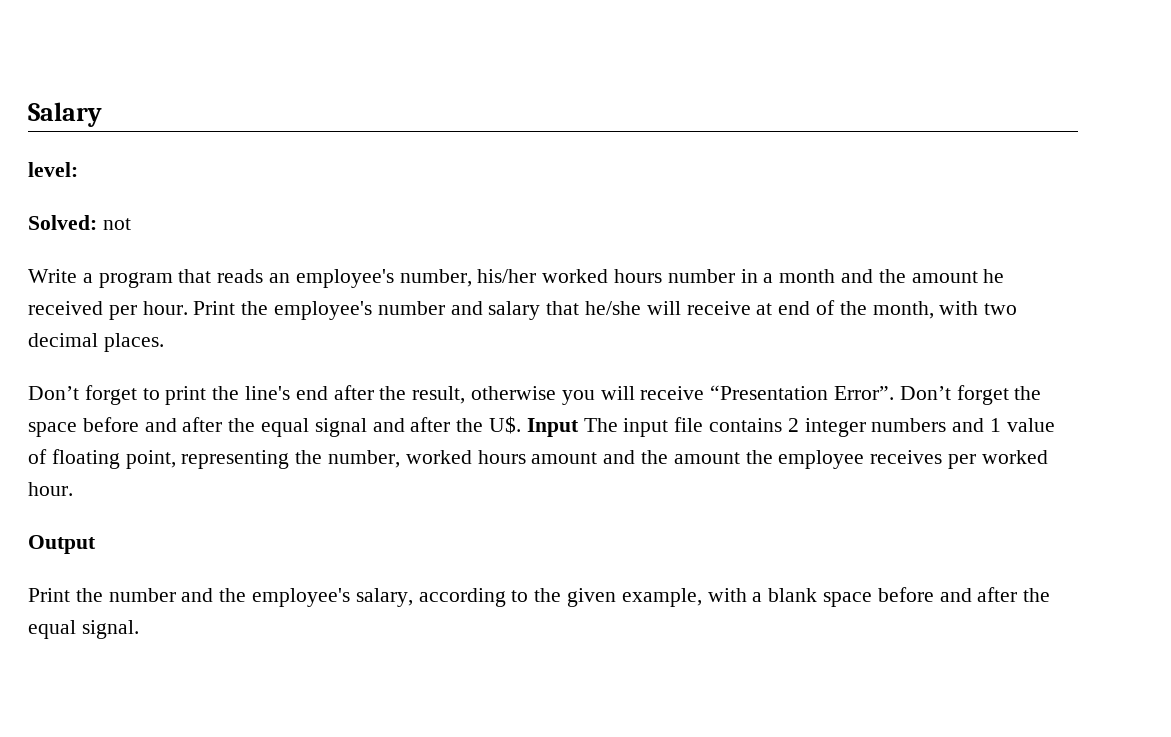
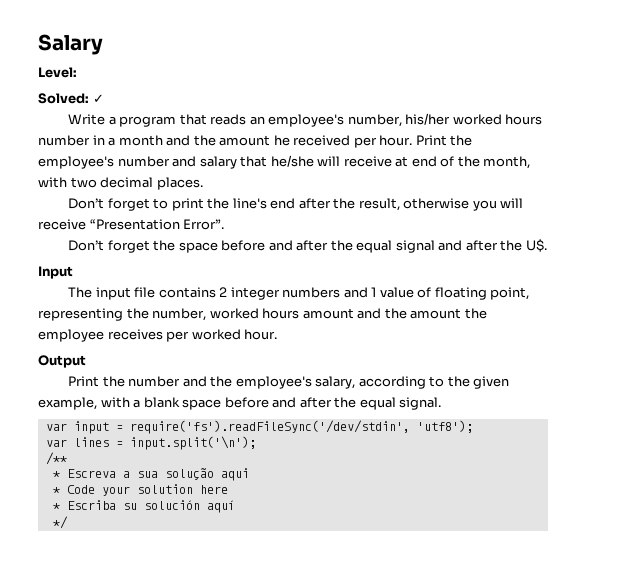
- level:
+ Level:
- Solved: not
+ Solved: ✓
- Don’t forget to print the line's end after the result, otherwise you will receive “Presentation Error”. Don’t forget the space before and after the equal signal and after the U$. Input The input file contains 2 integer numbers and 1 value of floating point, representing the number, worked hours amount and the amount the employee receives per worked hour.
+ Don’t forget to print the line's end after the result, otherwise you will receive “Presentation Error”.
+ Don’t forget the space before and after the equal signal and after the U$.
+ Input
+ The input file contains 2 integer numbers and 1 value of floating point, representing the number, worked hours amount and the amount the employee receives per worked hour.
+ var input = require('fs').readFileSync('/dev/stdin', 'utf8');
+ var lines = input.split('\n');
+ /**
+ * Escreva a sua solução aqui
+ * Code your solution here
+ * Escriba su solución aquí
+ */

